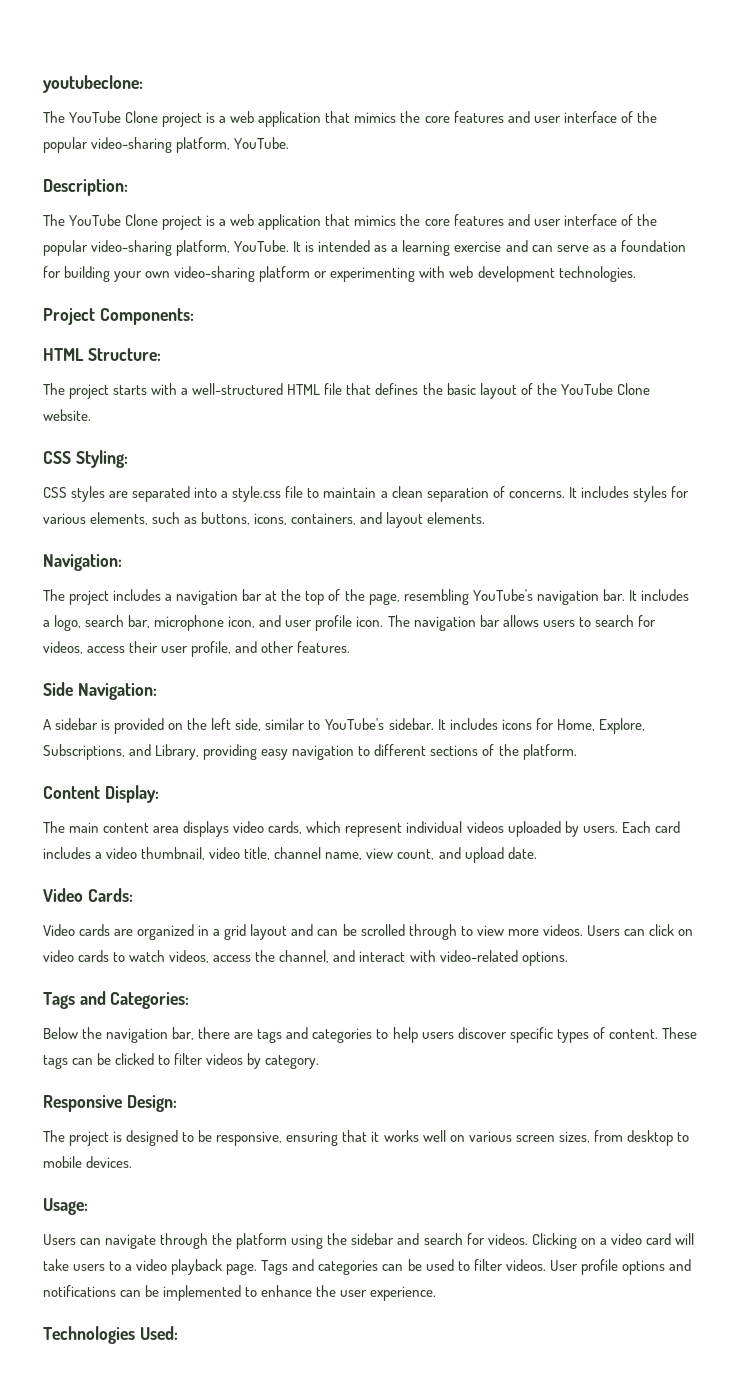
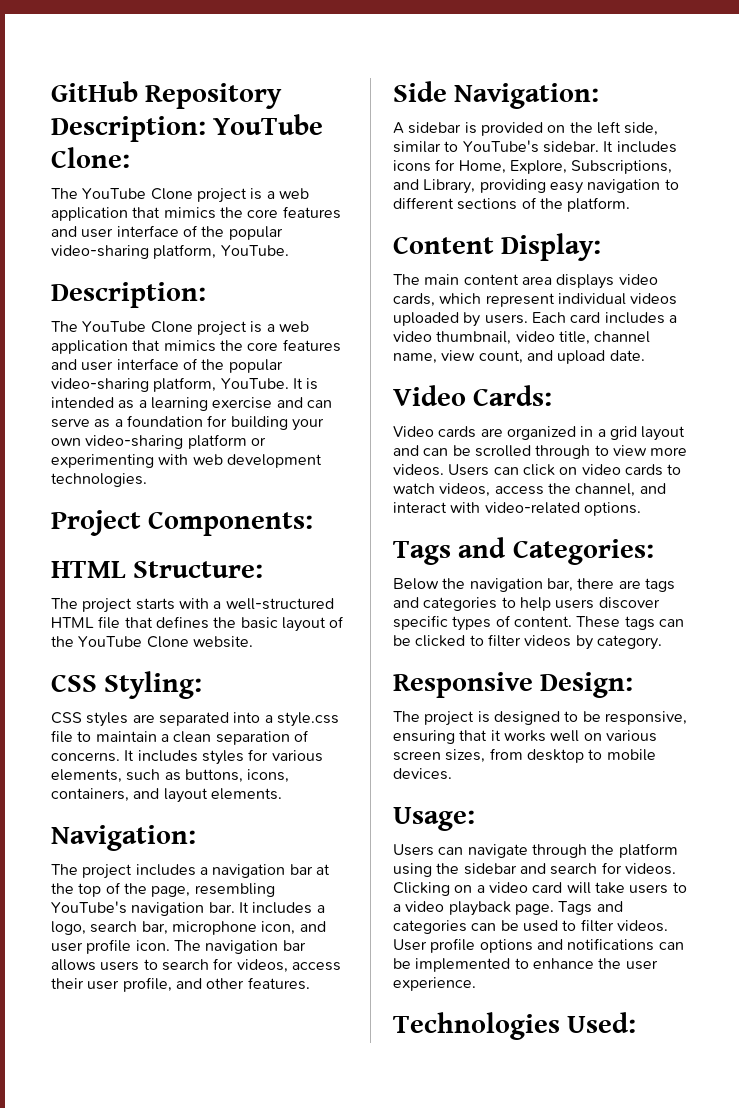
- youtubeclone:
+ GitHub Repository Description: YouTube Clone:

